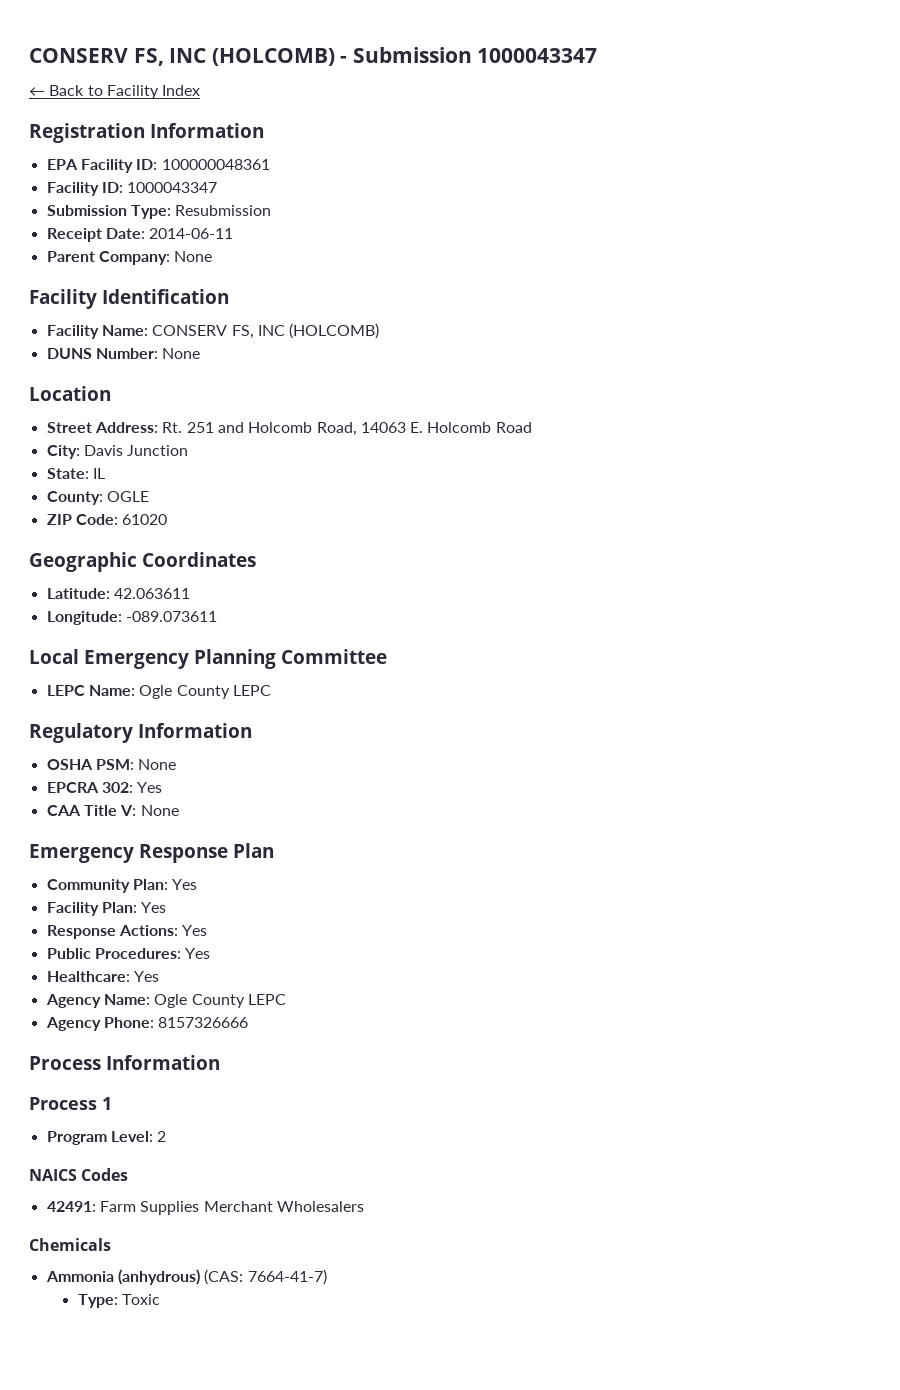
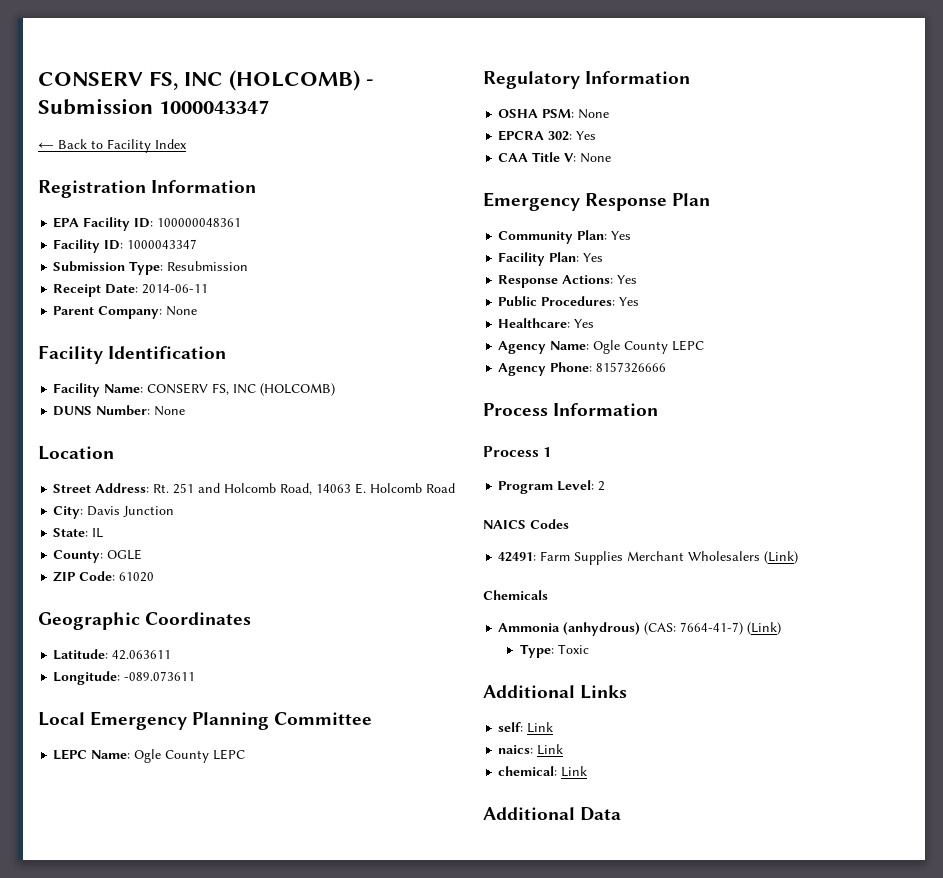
- 42491: Farm Supplies Merchant Wholesalers
+ 42491: Farm Supplies Merchant Wholesalers (Link)
- Ammonia (anhydrous) (CAS: 7664-41-7)
+ Ammonia (anhydrous) (CAS: 7664-41-7) (Link)
+ Additional Links
+ self: Link
+ naics: Link
+ chemical: Link
+ Additional Data

